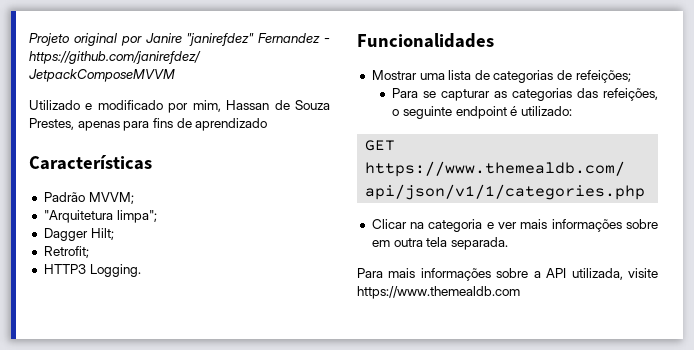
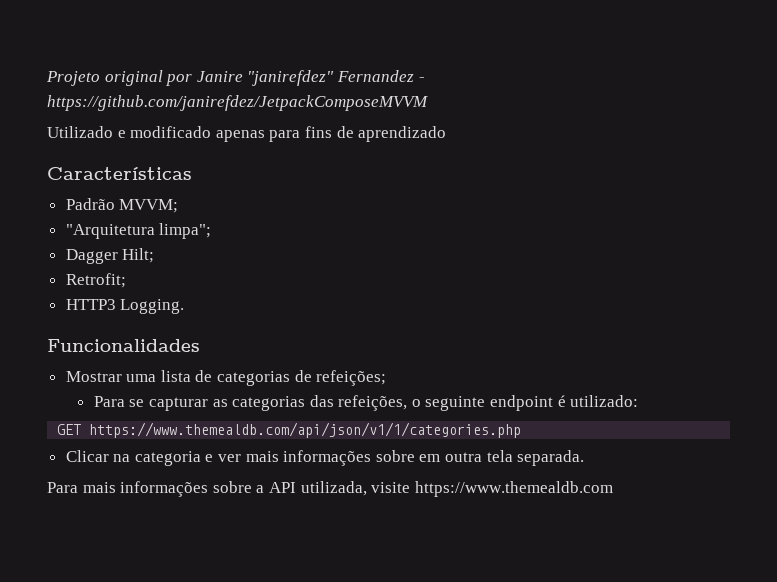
- Utilizado e modificado por mim, Hassan de Souza Prestes, apenas para fins de aprendizado
+ Utilizado e modificado apenas para fins de aprendizado

